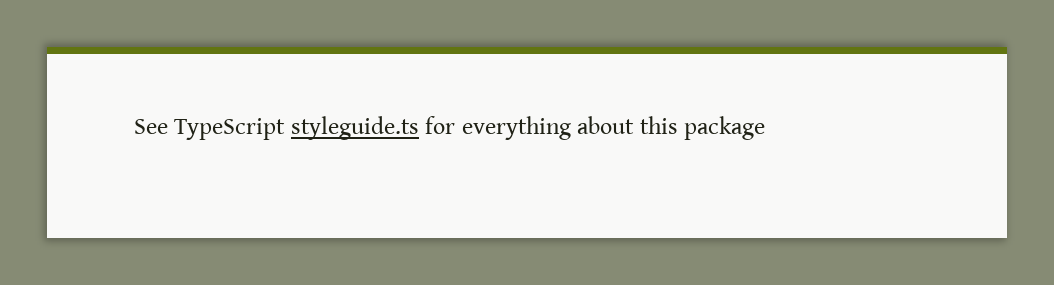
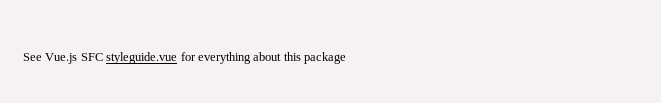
- See TypeScript styleguide.ts for everything about this package
+ See Vue.js SFC styleguide.vue for everything about this package

